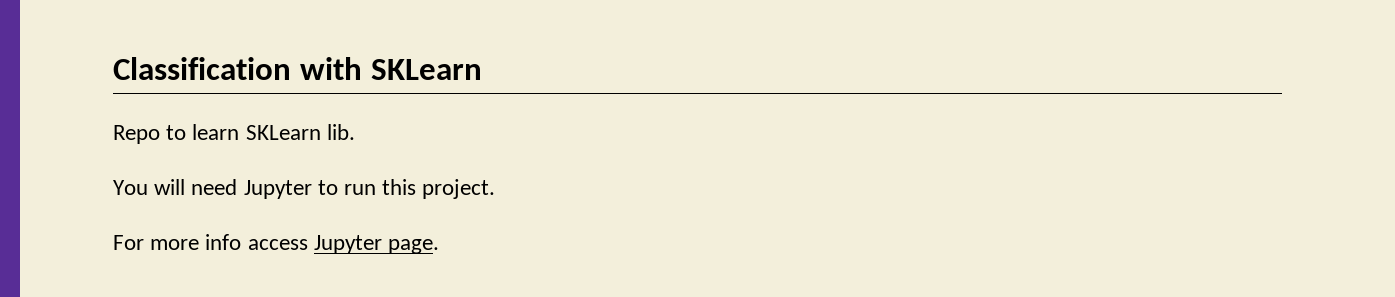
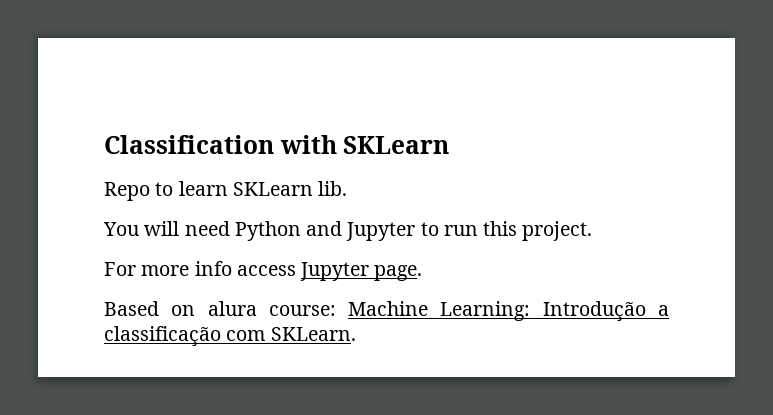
- You will need Jupyter to run this project.
+ You will need Python and Jupyter to run this project.
+ Based on alura course: Machine Learning: Introdução a classificação com SKLearn.

